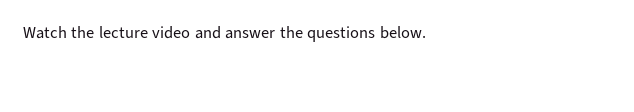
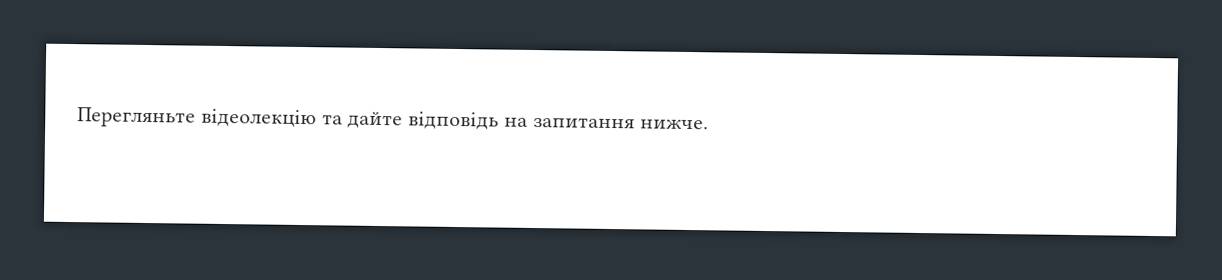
- Watch the lecture video and answer the questions below.
+ Перегляньте відеолекцію та дайте відповідь на запитання нижче.

